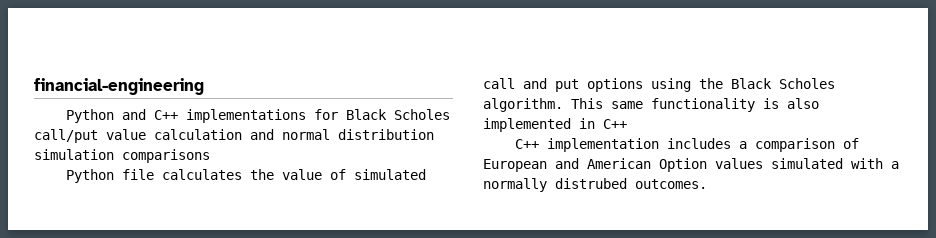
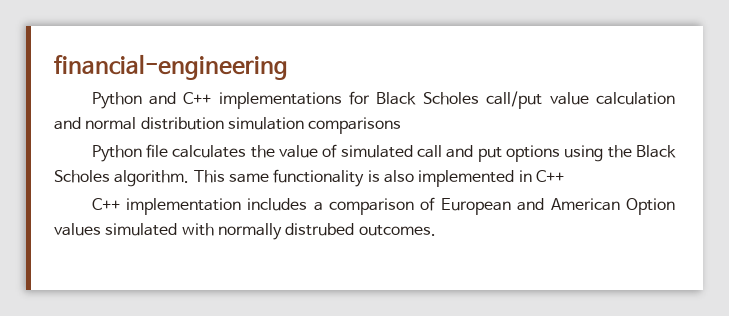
- C++ implementation includes a comparison of European and American Option values simulated with a normally distrubed outcomes.
+ C++ implementation includes a comparison of European and American Option values simulated with normally distrubed outcomes.

